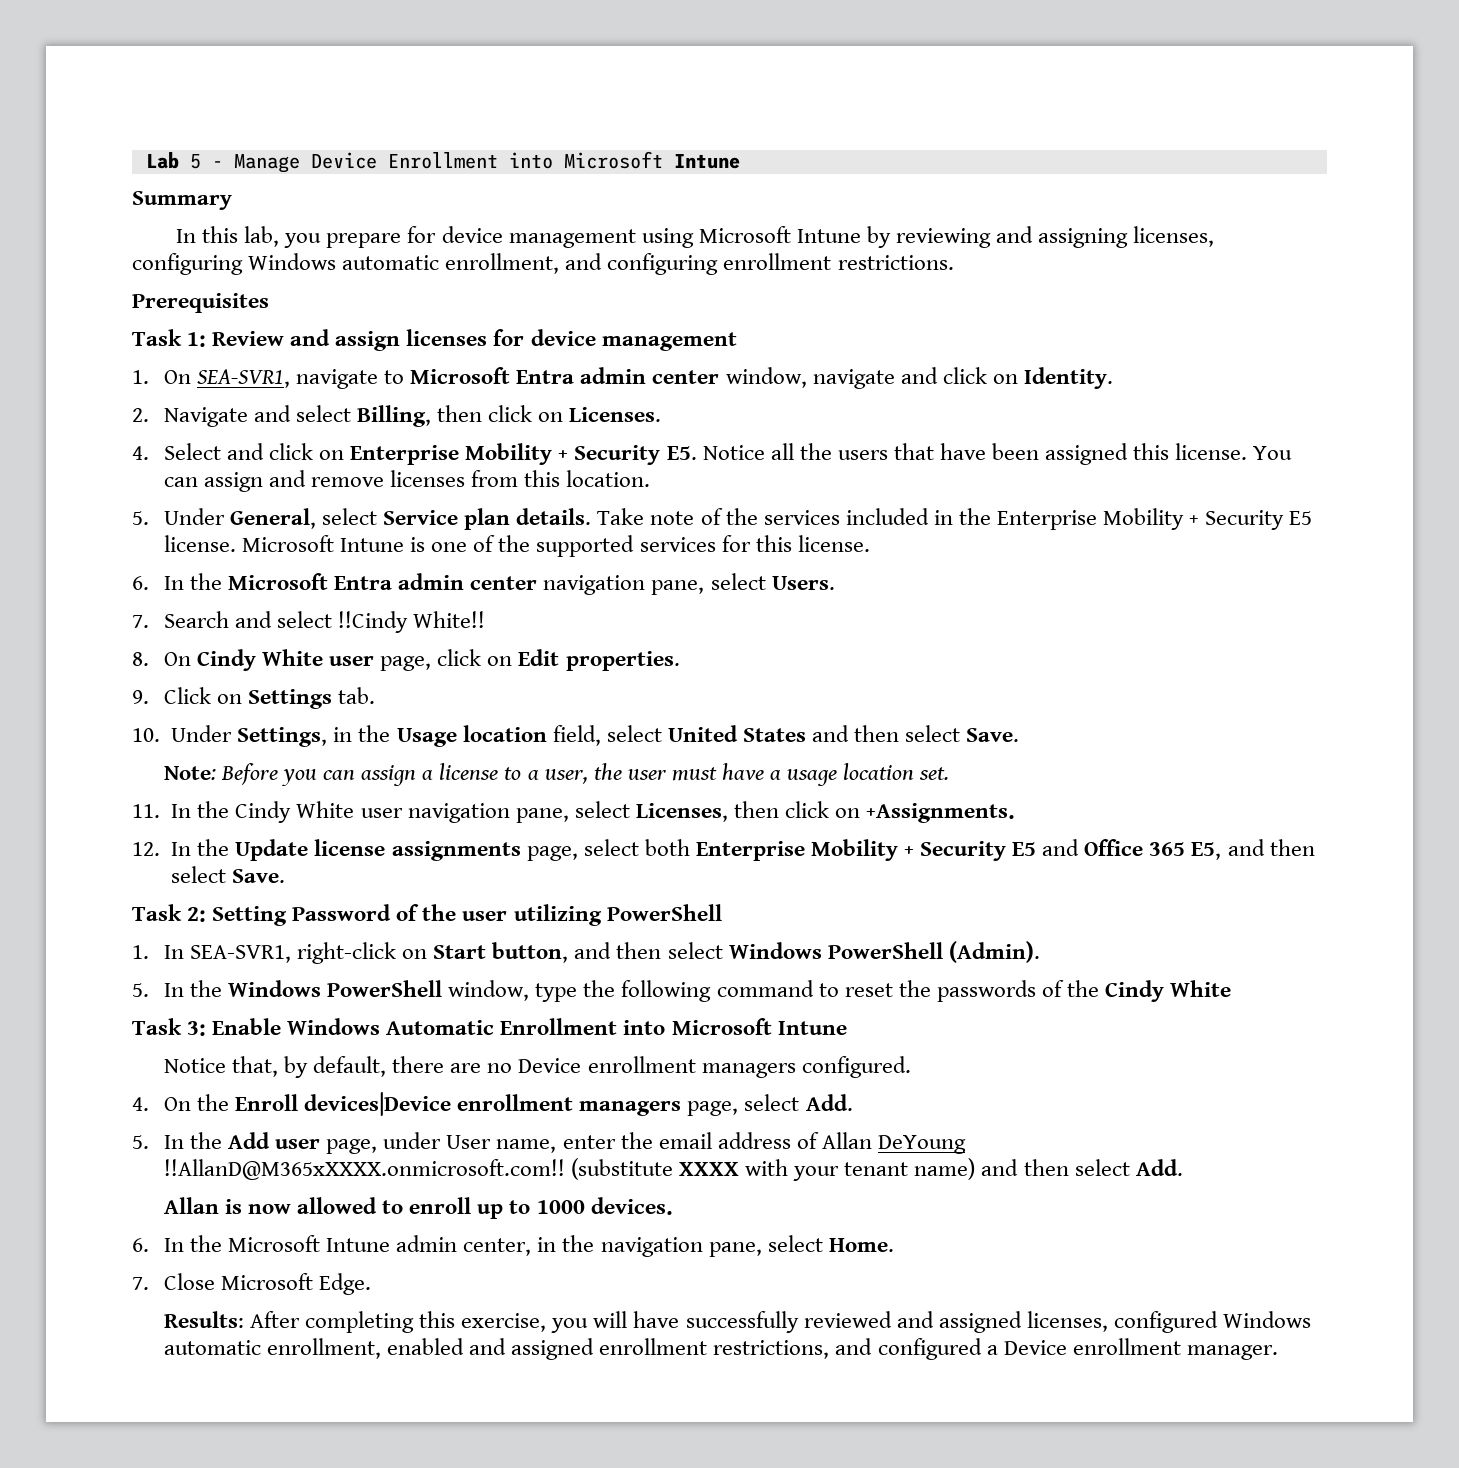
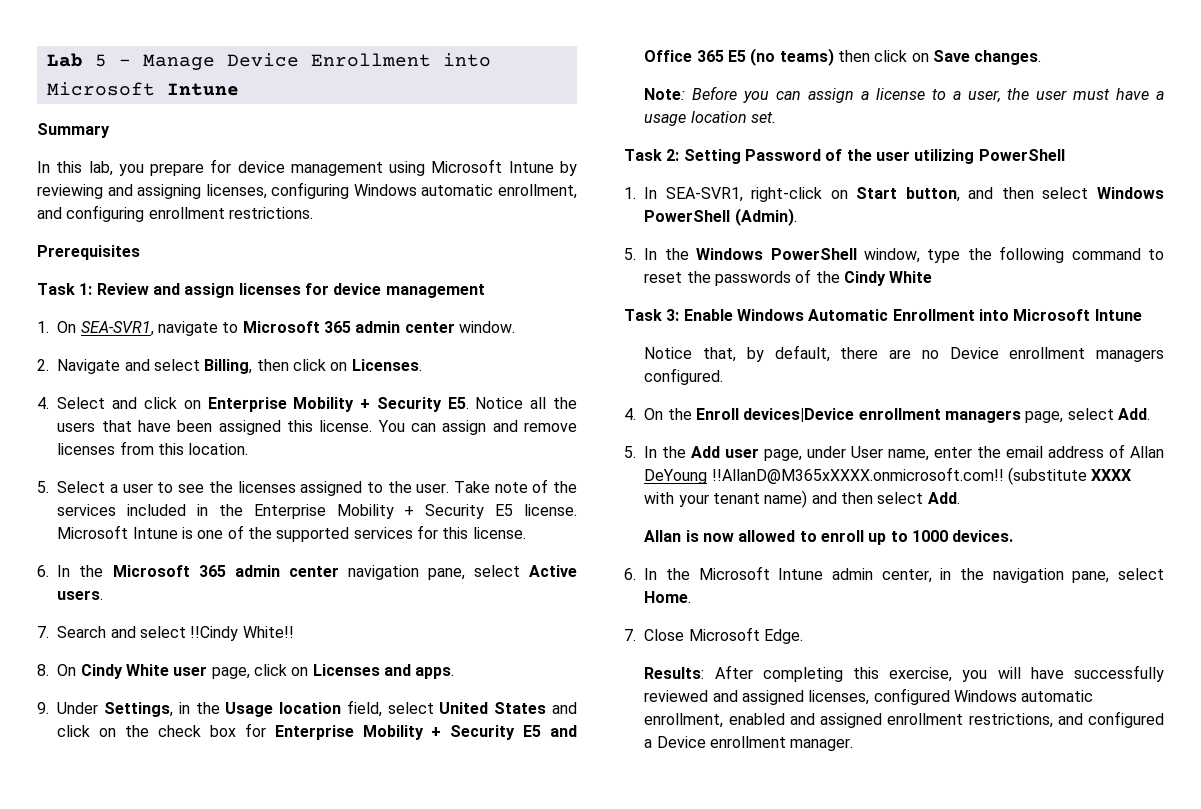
- 1. On SEA-SVR1, navigate to Microsoft Entra admin center window, navigate and click on Identity.
+ 1. On SEA-SVR1, navigate to Microsoft 365 admin center window.
- 5. Under General, select Service plan details.
+ 5. Select a user to see the licenses assigned to the user.
- 6. In the Microsoft Entra admin center navigation pane, select Users.
+ 6. In the Microsoft 365 admin center navigation pane, select Active users.
- 8. On Cindy White user page, click on Edit properties.
- 9. Click on Settings tab.
- 10. Under Settings, in the Usage location field, select United States and then select Save.
+ 8. On Cindy White user page, click on Licenses and apps.
+ 9. Under Settings, in the Usage location field, select United States and click on the check box for Enterprise Mobility + Security E5 and Office 365 E5 (no teams) then click on Save changes.
- 11. In the Cindy White user navigation pane, select Licenses, then click on +Assignments.
- 12. In the Update license assignments page, select both Enterprise Mobility + Security E5 and Office 365 E5, and then select Save.

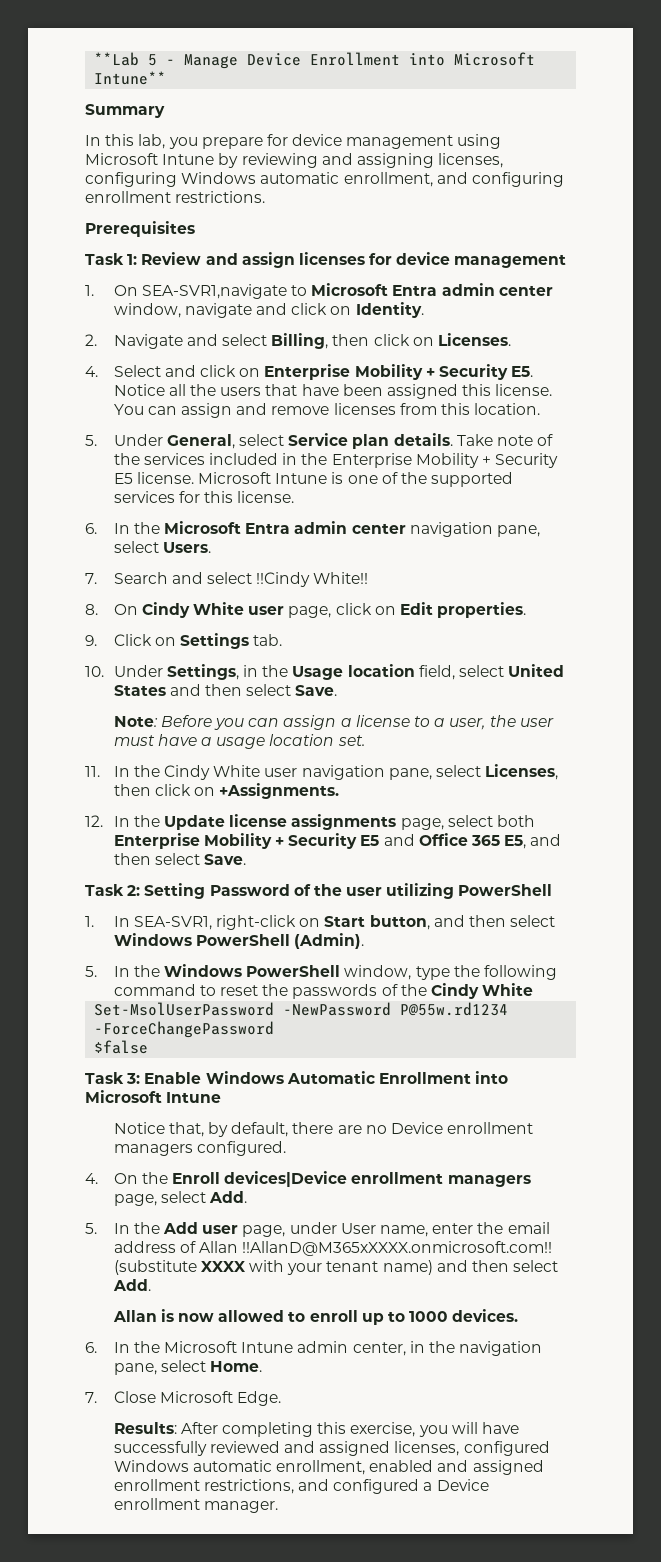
- Lab 5 - Manage Device Enrollment into Microsoft Intune
+ **Lab 5 - Manage Device Enrollment into Microsoft Intune**
- 1. On SEA-SVR1, navigate to Microsoft 365 admin center window.
+ 1. On SEA-SVR1,navigate to Microsoft Entra admin center window, navigate and click on Identity.
- 5. Select a user to see the licenses assigned to the user.
+ 5. Under General, select Service plan details.
- 6. In the Microsoft 365 admin center navigation pane, select Active users.
+ 6. In the Microsoft Entra admin center navigation pane, select Users.
- 8. On Cindy White user page, click on Licenses and apps.
- 9. Under Settings, in the Usage location field, select United States and click on the check box for Enterprise Mobility + Security E5 and Office 365 E5 (no teams) then click on Save changes.
+ 8. On Cindy White user page, click on Edit properties.
+ 9. Click on Settings tab.
+ 10. Under Settings, in the Usage location field, select United States and then select Save.
+ 11. In the Cindy White user navigation pane, select Licenses, then click on +Assignments.
+ 12. In the Update license assignments page, select both Enterprise Mobility + Security E5 and Office 365 E5, and then select Save.
+ Set-MsolUserPassword -NewPassword P@55w.rd1234 -ForceChangePassword
+ $false
- 5. In the Add user page, under User name, enter the email address of Allan DeYoung !!AllanD@M365xXXXX.onmicrosoft.com!!
+ 5. In the Add user page, under User name, enter the email address of Allan !!AllanD@M365xXXXX.onmicrosoft.com!!

